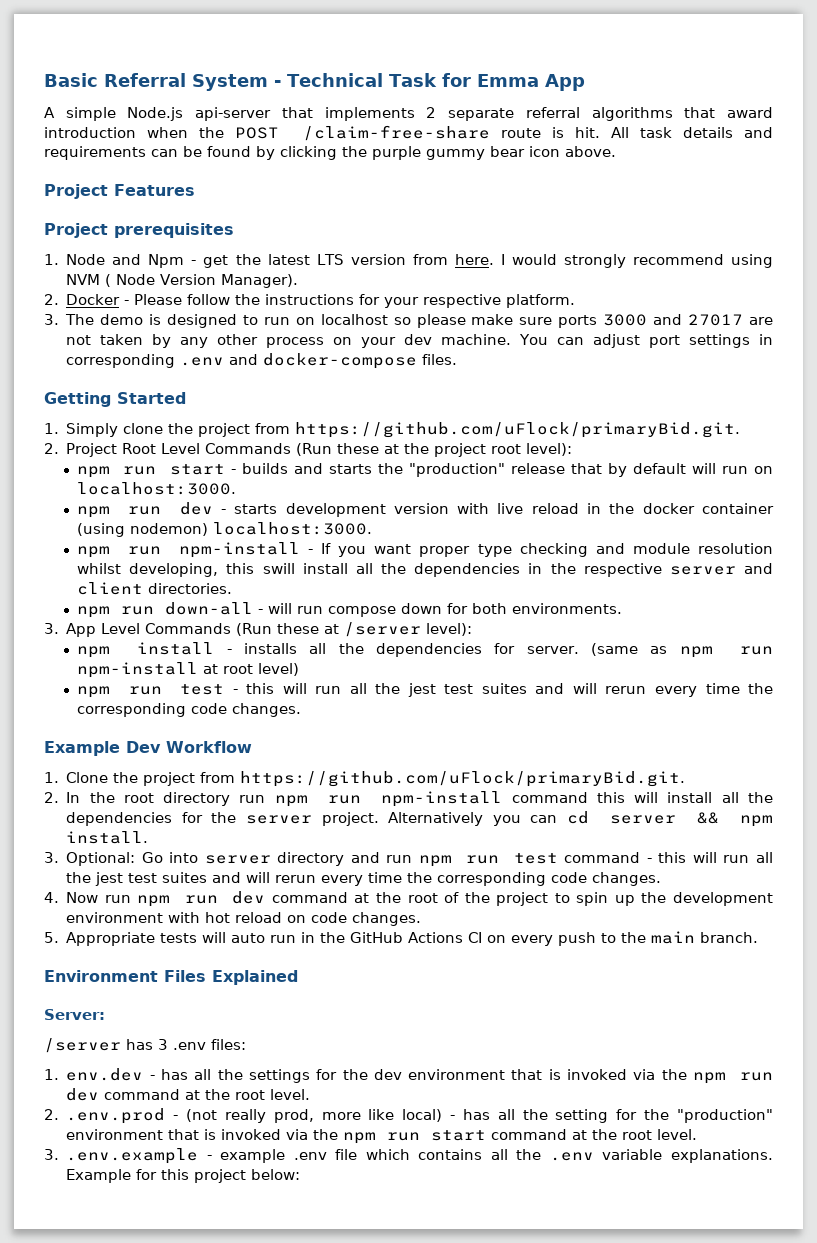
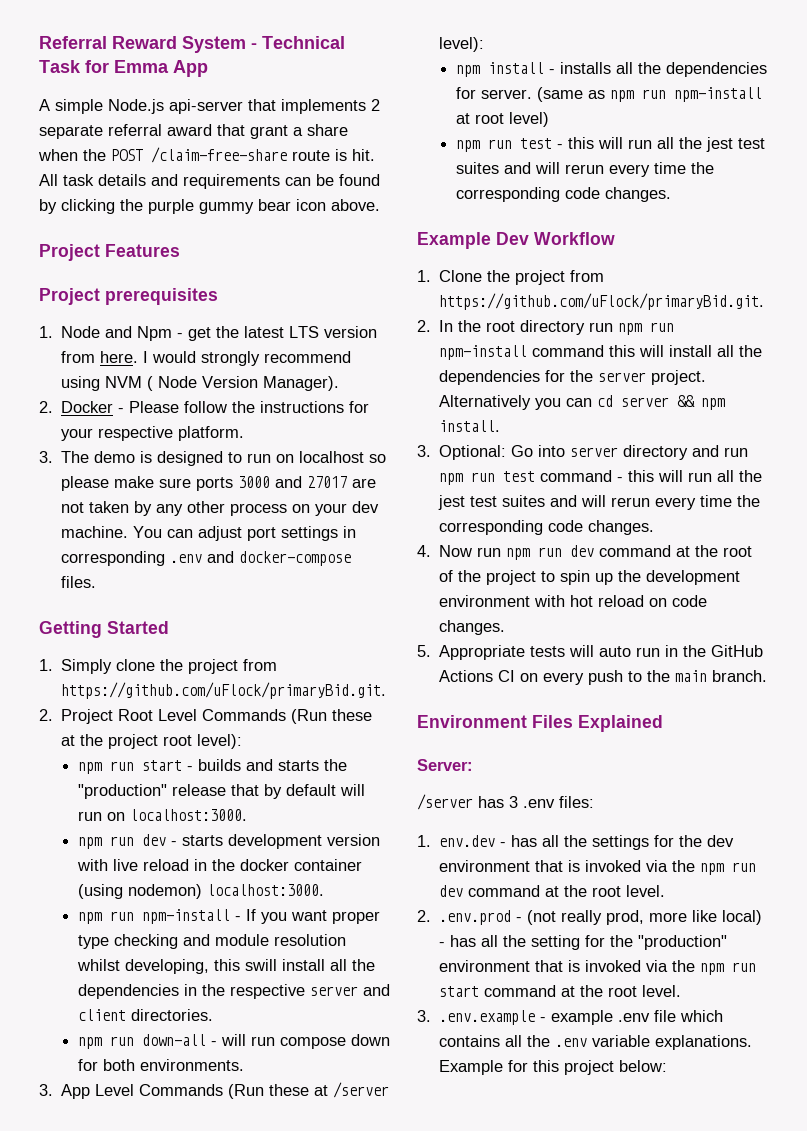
- Basic Referral System - Technical Task for Emma App
+ Referral Reward System - Technical Task for Emma App
- A simple Node.js api-server that implements 2 separate referral algorithms that award introduction when the POST /claim-free-share route is hit.
+ A simple Node.js api-server that implements 2 separate referral award that grant a share when the POST /claim-free-share route is hit.

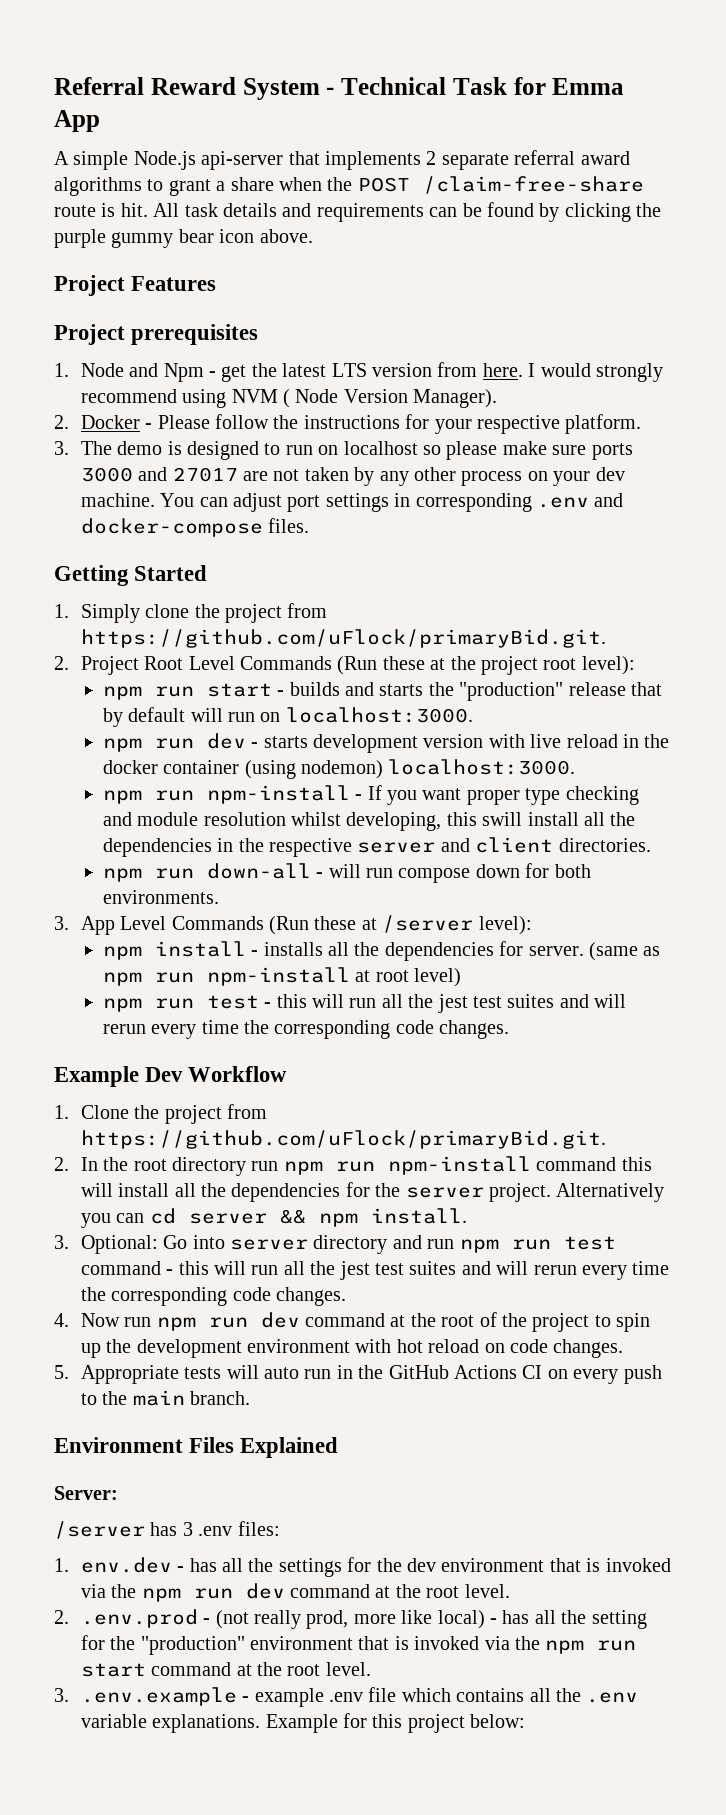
- A simple Node.js api-server that implements 2 separate referral award that grant a share when the POST /claim-free-share route is hit.
+ A simple Node.js api-server that implements 2 separate referral award algorithms to grant a share when the POST /claim-free-share route is hit.

